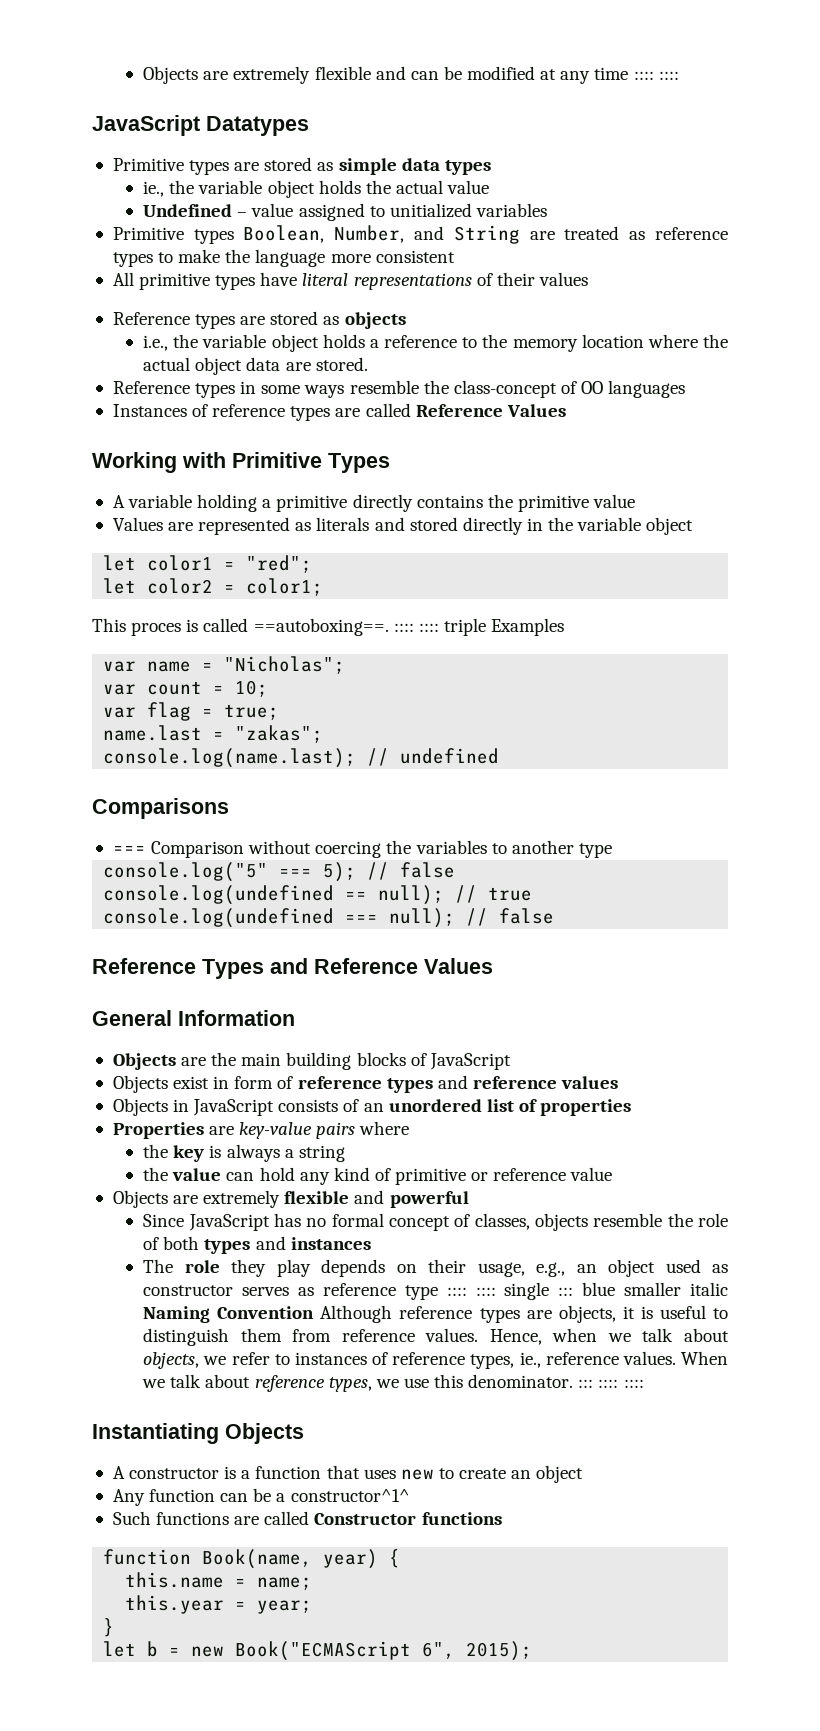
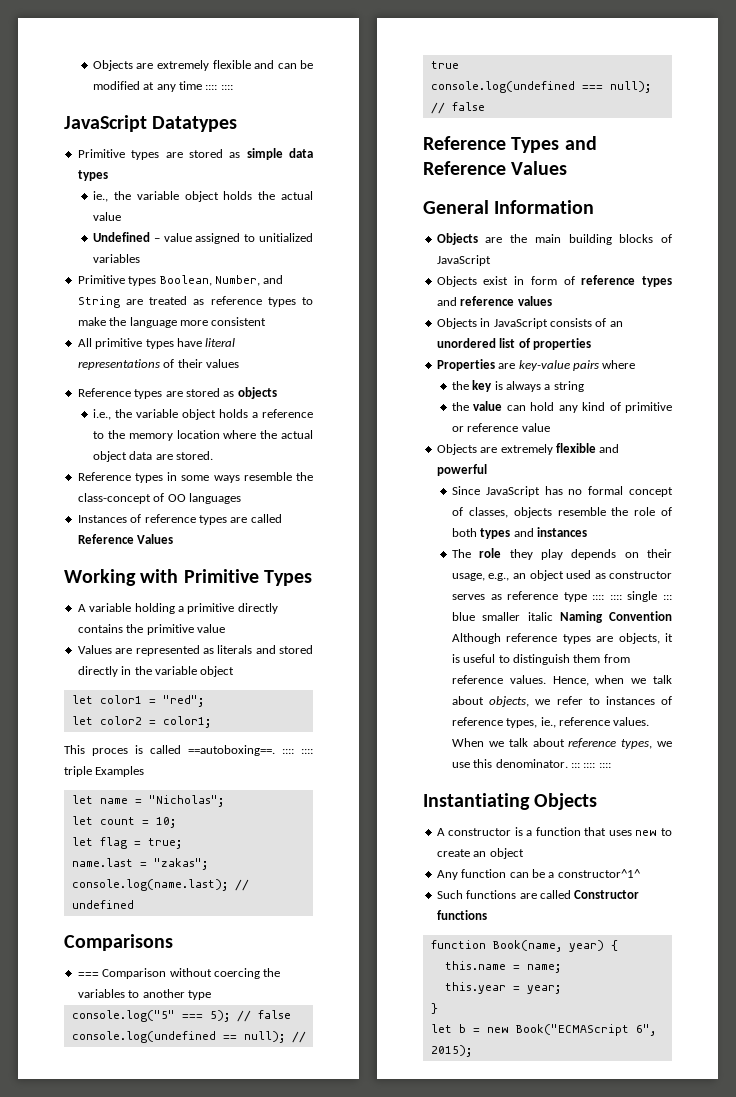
- var name = "Nicholas";
+ let name = "Nicholas";
- var count = 10;
+ let count = 10;
- var flag = true;
+ let flag = true;

